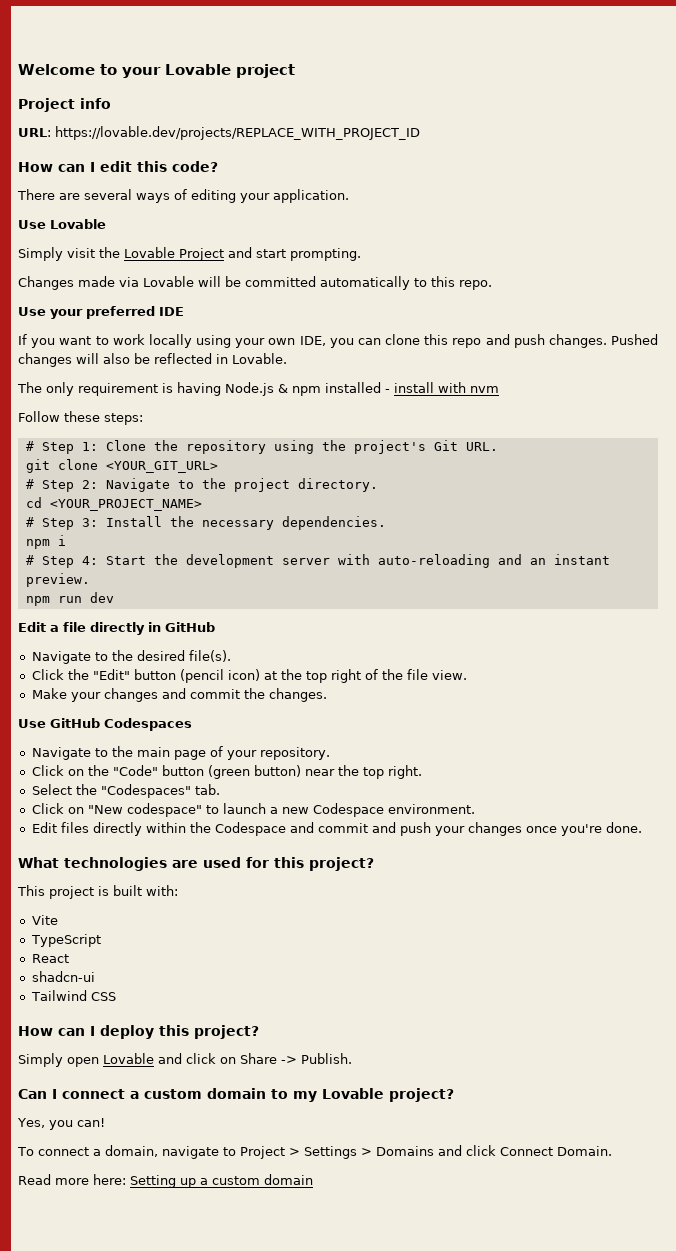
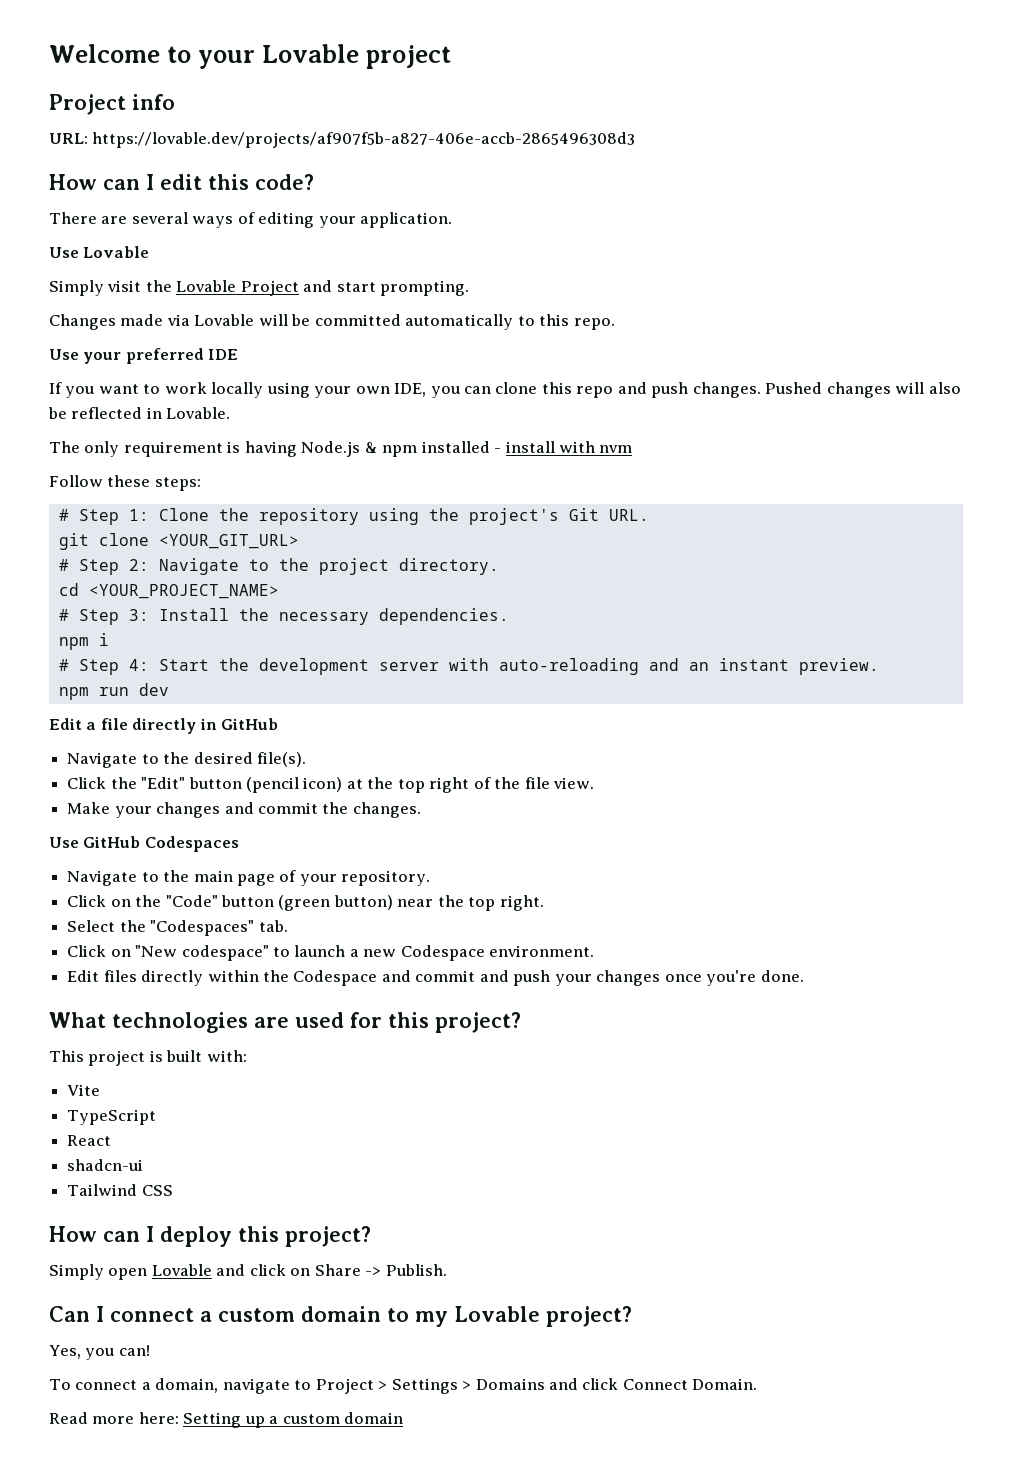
- URL: https://lovable.dev/projects/REPLACE_WITH_PROJECT_ID
+ URL: https://lovable.dev/projects/af907f5b-a827-406e-accb-2865496308d3

